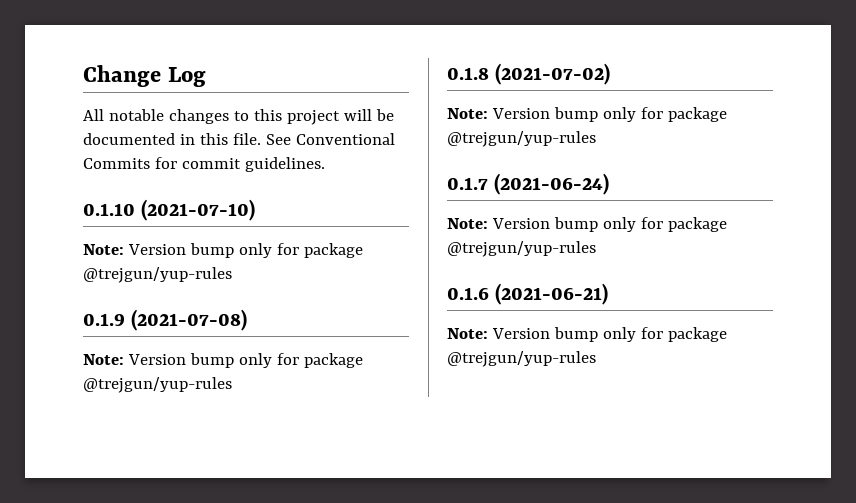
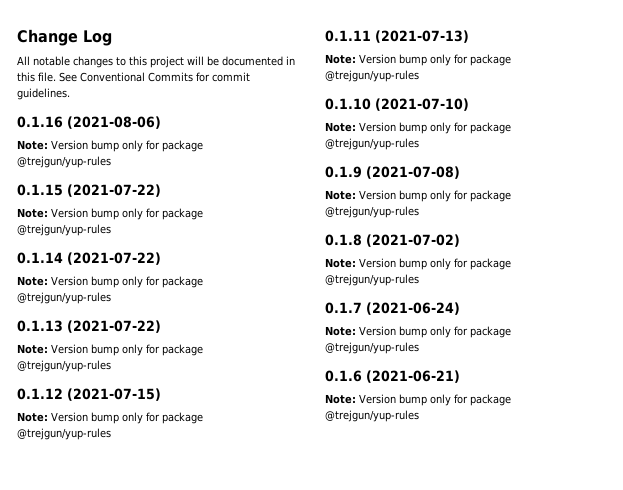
+ 0.1.16 (2021-08-06)
+ Note: Version bump only for package @trejgun/yup-rules
+ 0.1.15 (2021-07-22)
+ Note: Version bump only for package @trejgun/yup-rules
+ 0.1.14 (2021-07-22)
+ Note: Version bump only for package @trejgun/yup-rules
+ 0.1.13 (2021-07-22)
+ Note: Version bump only for package @trejgun/yup-rules
+ 0.1.12 (2021-07-15)
+ Note: Version bump only for package @trejgun/yup-rules
+ 0.1.11 (2021-07-13)
+ Note: Version bump only for package @trejgun/yup-rules

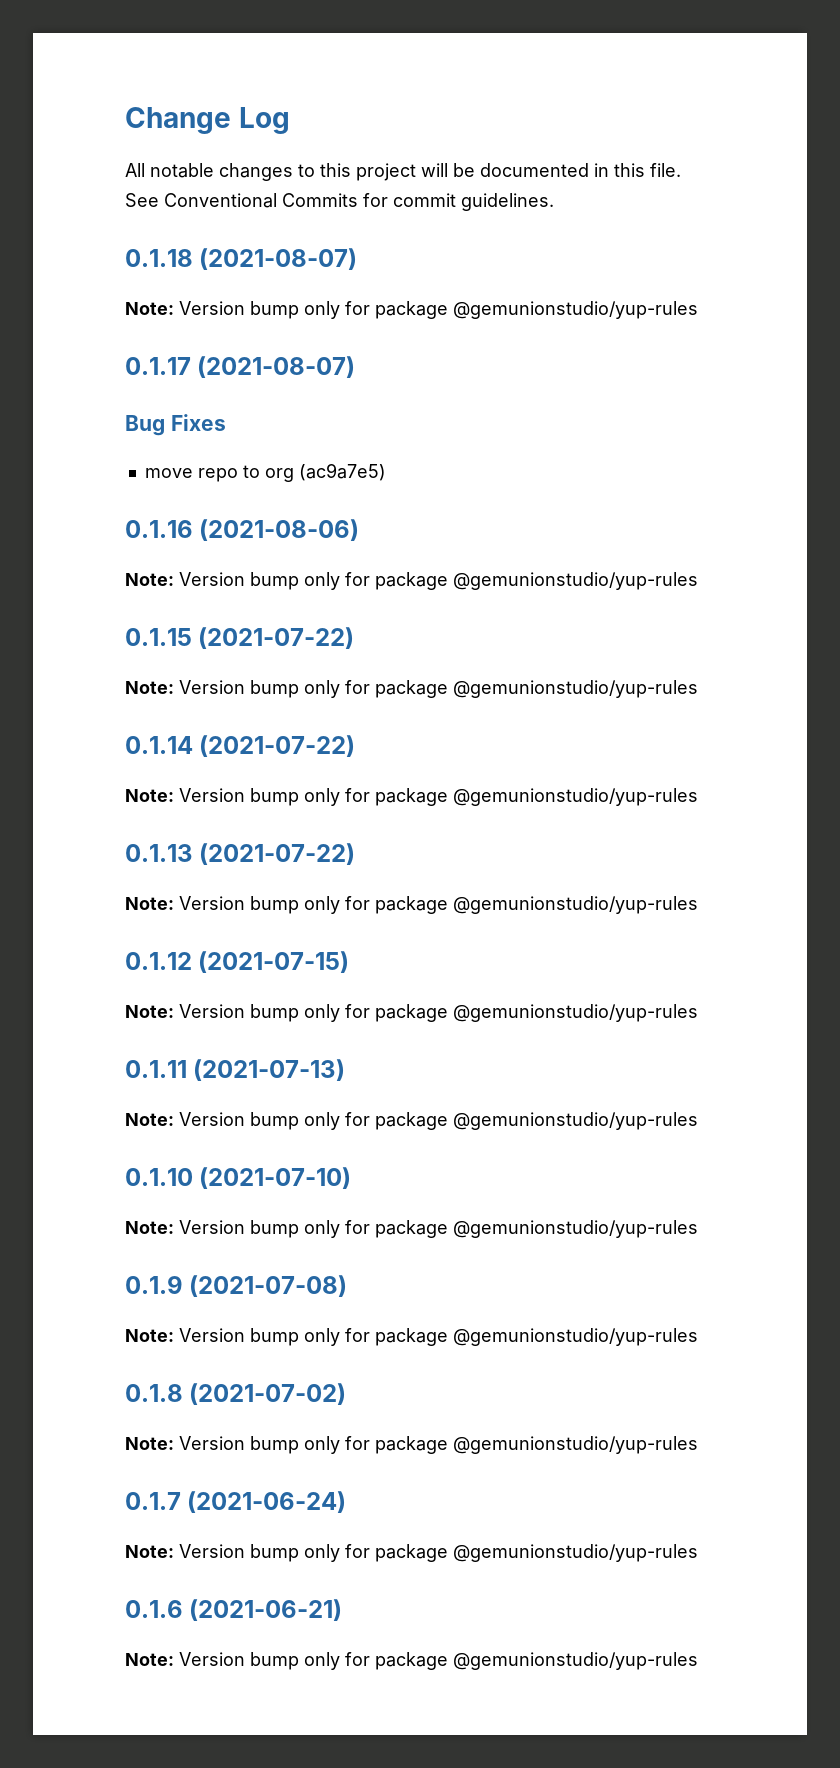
+ 0.1.18 (2021-08-07)
+ Note: Version bump only for package @gemunionstudio/yup-rules
+ 0.1.17 (2021-08-07)
+ Bug Fixes
+ move repo to org (ac9a7e5)
  0.1.16 (2021-08-06)
- Note: Version bump only for package @trejgun/yup-rules
+ Note: Version bump only for package @gemunionstudio/yup-rules
  0.1.15 (2021-07-22)
- Note: Version bump only for package @trejgun/yup-rules
+ Note: Version bump only for package @gemunionstudio/yup-rules
  0.1.14 (2021-07-22)
- Note: Version bump only for package @trejgun/yup-rules
+ Note: Version bump only for package @gemunionstudio/yup-rules
  0.1.13 (2021-07-22)
- Note: Version bump only for package @trejgun/yup-rules
+ Note: Version bump only for package @gemunionstudio/yup-rules
  0.1.12 (2021-07-15)
- Note: Version bump only for package @trejgun/yup-rules
+ Note: Version bump only for package @gemunionstudio/yup-rules
  0.1.11 (2021-07-13)
- Note: Version bump only for package @trejgun/yup-rules
+ Note: Version bump only for package @gemunionstudio/yup-rules
  0.1.10 (2021-07-10)
- Note: Version bump only for package @trejgun/yup-rules
+ Note: Version bump only for package @gemunionstudio/yup-rules
  0.1.9 (2021-07-08)
- Note: Version bump only for package @trejgun/yup-rules
+ Note: Version bump only for package @gemunionstudio/yup-rules
  0.1.8 (2021-07-02)
- Note: Version bump only for package @trejgun/yup-rules
+ Note: Version bump only for package @gemunionstudio/yup-rules
  0.1.7 (2021-06-24)
- Note: Version bump only for package @trejgun/yup-rules
+ Note: Version bump only for package @gemunionstudio/yup-rules
  0.1.6 (2021-06-21)
- Note: Version bump only for package @trejgun/yup-rules
+ Note: Version bump only for package @gemunionstudio/yup-rules

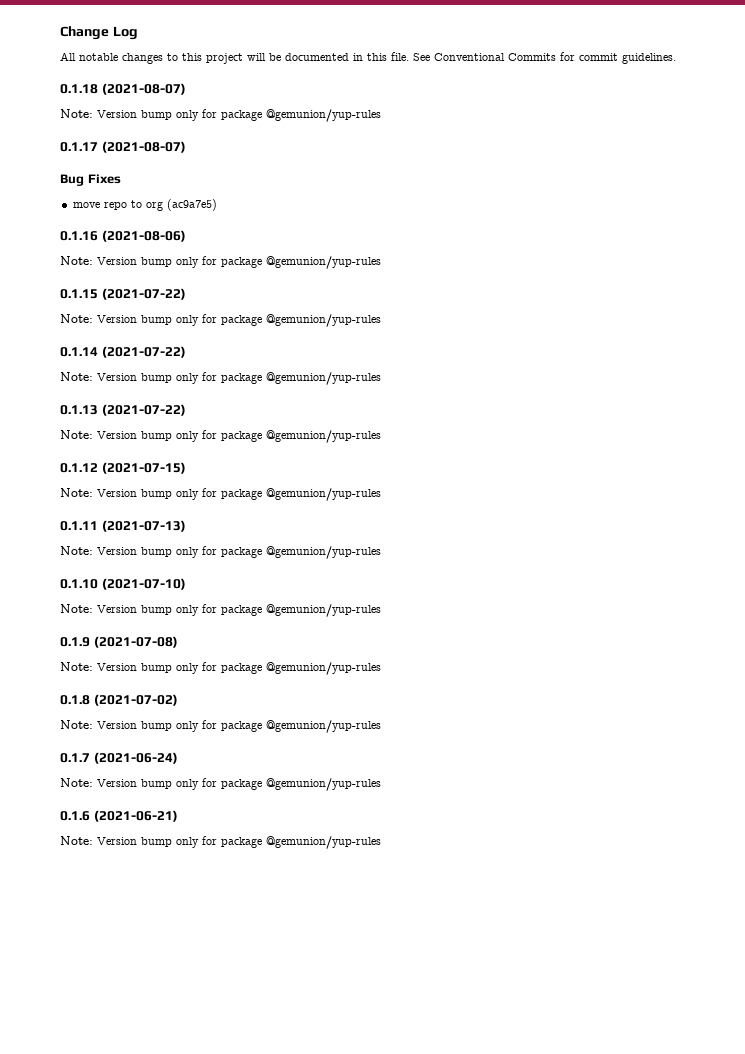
  0.1.18 (2021-08-07)
- Note: Version bump only for package @gemunionstudio/yup-rules
+ Note: Version bump only for package @gemunion/yup-rules
  0.1.16 (2021-08-06)
- Note: Version bump only for package @gemunionstudio/yup-rules
+ Note: Version bump only for package @gemunion/yup-rules
  0.1.15 (2021-07-22)
- Note: Version bump only for package @gemunionstudio/yup-rules
+ Note: Version bump only for package @gemunion/yup-rules
  0.1.14 (2021-07-22)
- Note: Version bump only for package @gemunionstudio/yup-rules
+ Note: Version bump only for package @gemunion/yup-rules
  0.1.13 (2021-07-22)
- Note: Version bump only for package @gemunionstudio/yup-rules
+ Note: Version bump only for package @gemunion/yup-rules
  0.1.12 (2021-07-15)
- Note: Version bump only for package @gemunionstudio/yup-rules
+ Note: Version bump only for package @gemunion/yup-rules
  0.1.11 (2021-07-13)
- Note: Version bump only for package @gemunionstudio/yup-rules
+ Note: Version bump only for package @gemunion/yup-rules
  0.1.10 (2021-07-10)
- Note: Version bump only for package @gemunionstudio/yup-rules
+ Note: Version bump only for package @gemunion/yup-rules
  0.1.9 (2021-07-08)
- Note: Version bump only for package @gemunionstudio/yup-rules
+ Note: Version bump only for package @gemunion/yup-rules
  0.1.8 (2021-07-02)
- Note: Version bump only for package @gemunionstudio/yup-rules
+ Note: Version bump only for package @gemunion/yup-rules
  0.1.7 (2021-06-24)
- Note: Version bump only for package @gemunionstudio/yup-rules
+ Note: Version bump only for package @gemunion/yup-rules
  0.1.6 (2021-06-21)
- Note: Version bump only for package @gemunionstudio/yup-rules
+ Note: Version bump only for package @gemunion/yup-rules

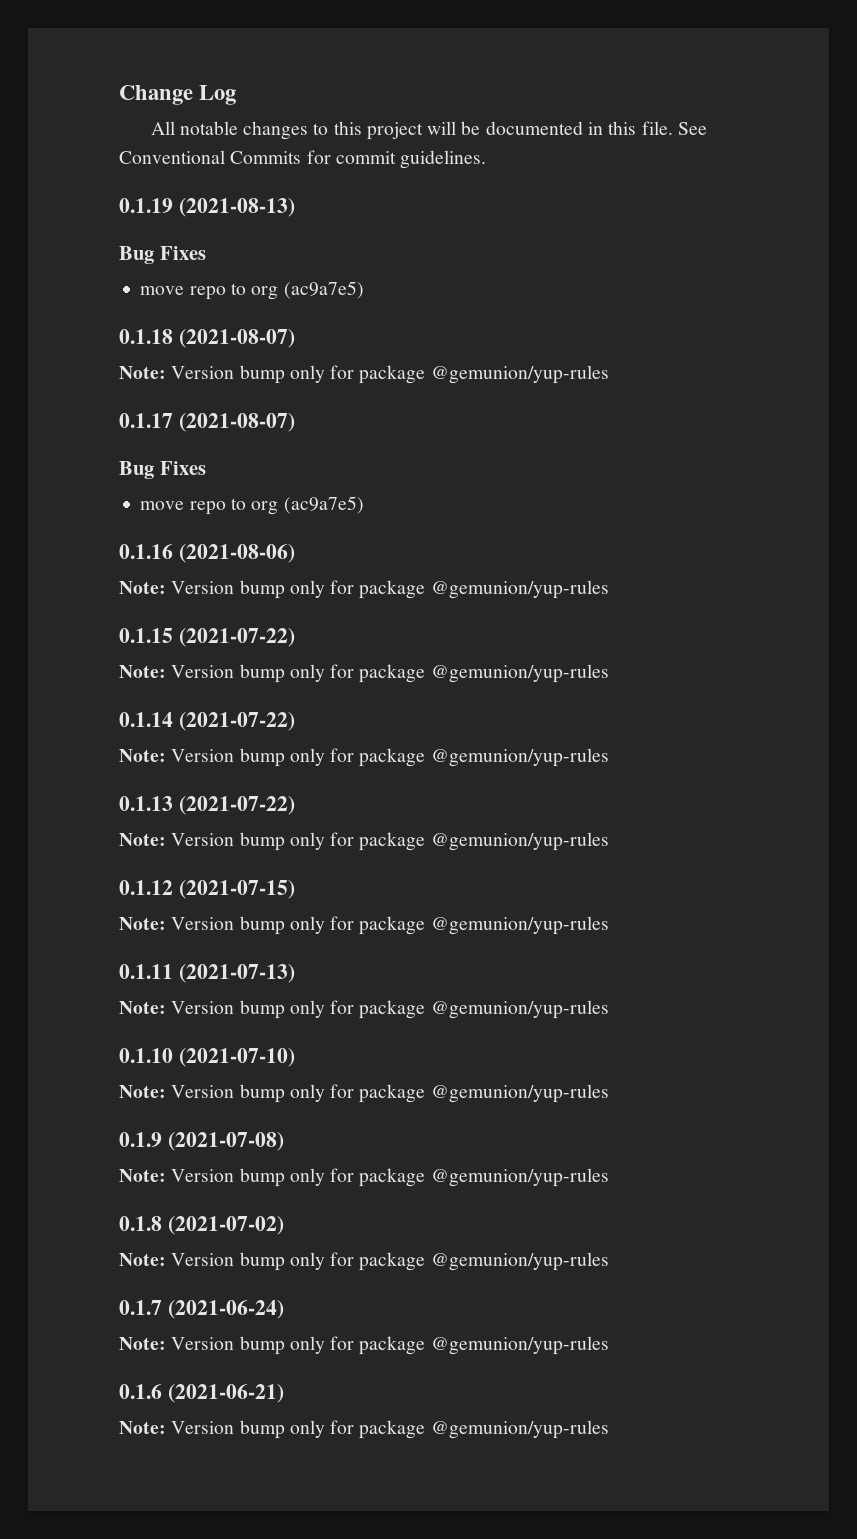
+ 0.1.19 (2021-08-13)
+ Bug Fixes
+ move repo to org (ac9a7e5)

